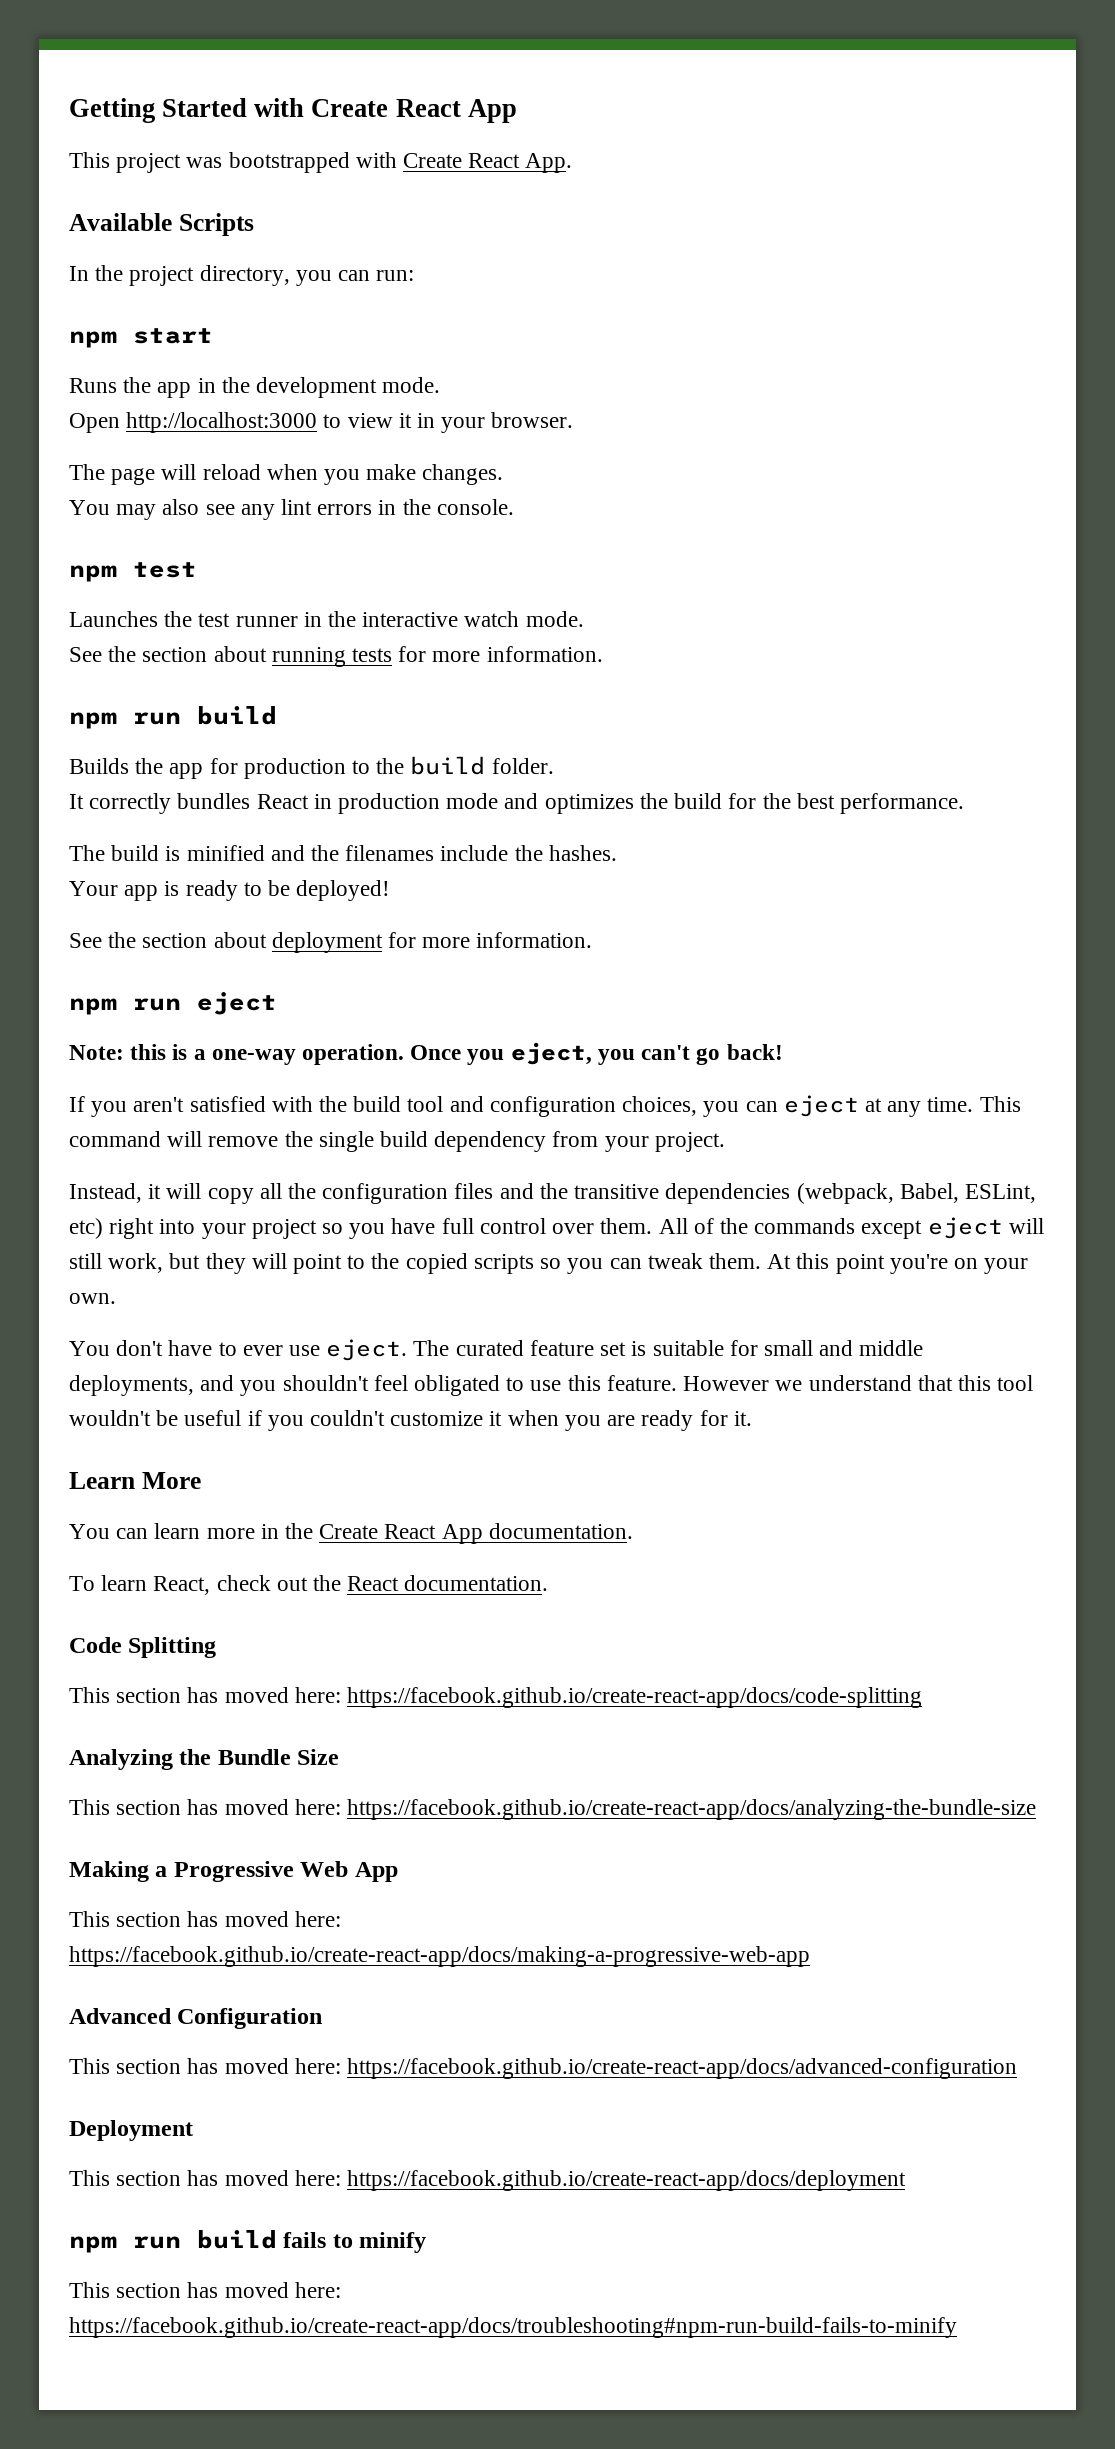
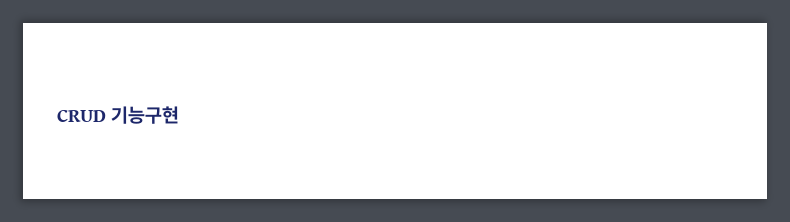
- Getting Started with Create React App
- This project was bootstrapped with Create React App.
- Available Scripts
- In the project directory, you can run:
- npm start
- Runs the app in the development mode.
- Open http://localhost:3000 to view it in your browser.
- The page will reload when you make changes.
- You may also see any lint errors in the console.
- npm test
- Launches the test runner in the interactive watch mode.
- See the section about running tests for more information.
- npm run build
- Builds the app for production to the build folder.
- It correctly bundles React in production mode and optimizes the build for the best performance.
- The build is minified and the filenames include the hashes.
- Your app is ready to be deployed!
- See the section about deployment for more information.
- npm run eject
- Note: this is a one-way operation. Once you eject, you can't go back!
- If you aren't satisfied with the build tool and configuration choices, you can eject at any time. This command will remove the single build dependency from your project.
- Instead, it will copy all the configuration files and the transitive dependencies (webpack, Babel, ESLint, etc) right into your project so you have full control over them. All of the commands except eject will still work, but they will point to the copied scripts so you can tweak them. At this point you're on your own.
- You don't have to ever use eject. The curated feature set is suitable for small and middle deployments, and you shouldn't feel obligated to use this feature. However we understand that this tool wouldn't be useful if you couldn't customize it when you are ready for it.
- Learn More
- You can learn more in the Create React App documentation.
- To learn React, check out the React documentation.
- Code Splitting
- This section has moved here: https://facebook.github.io/create-react-app/docs/code-splitting
- Analyzing the Bundle Size
- This section has moved here: https://facebook.github.io/create-react-app/docs/analyzing-the-bundle-size
- Making a Progressive Web App
- This section has moved here: https://facebook.github.io/create-react-app/docs/making-a-progressive-web-app
- Advanced Configuration
- This section has moved here: https://facebook.github.io/create-react-app/docs/advanced-configuration
- Deployment
- This section has moved here: https://facebook.github.io/create-react-app/docs/deployment
- npm run build fails to minify
- This section has moved here: https://facebook.github.io/create-react-app/docs/troubleshooting#npm-run-build-fails-to-minify
+ CRUD 기능구현

